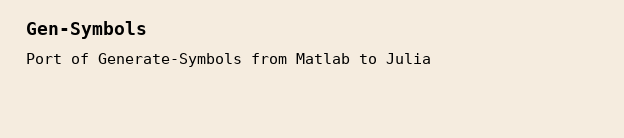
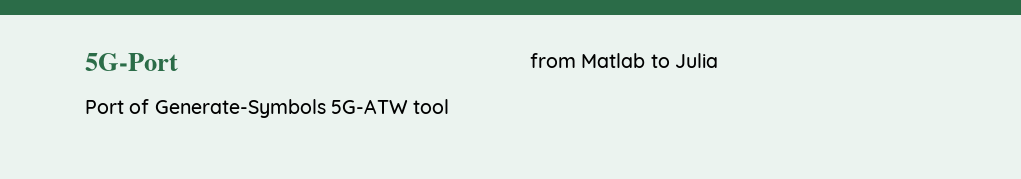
- Gen-Symbols
+ 5G-Port
- Port of Generate-Symbols from Matlab to Julia
+ Port of Generate-Symbols 5G-ATW tool from Matlab to Julia

